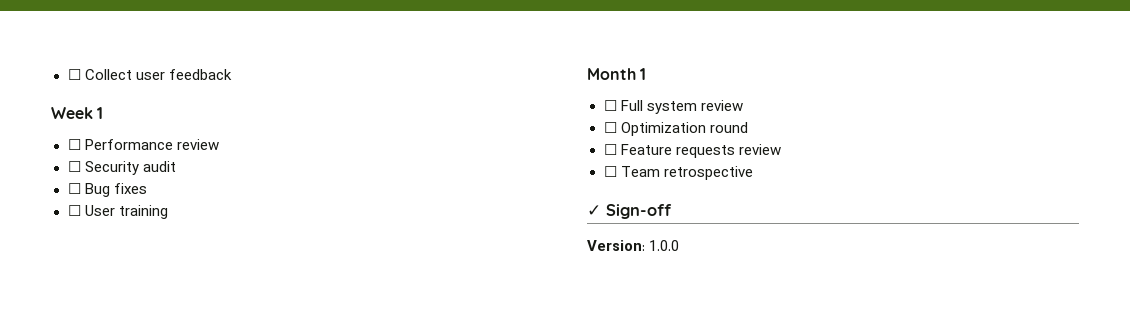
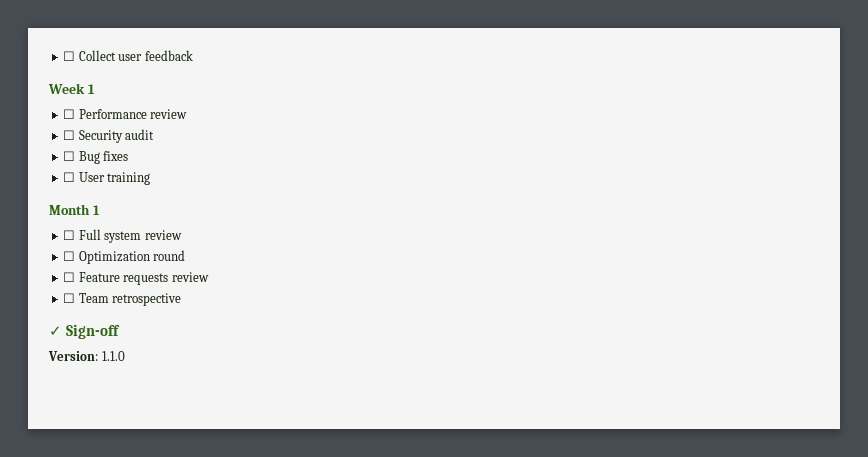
- Version: 1.0.0
+ Version: 1.1.0

